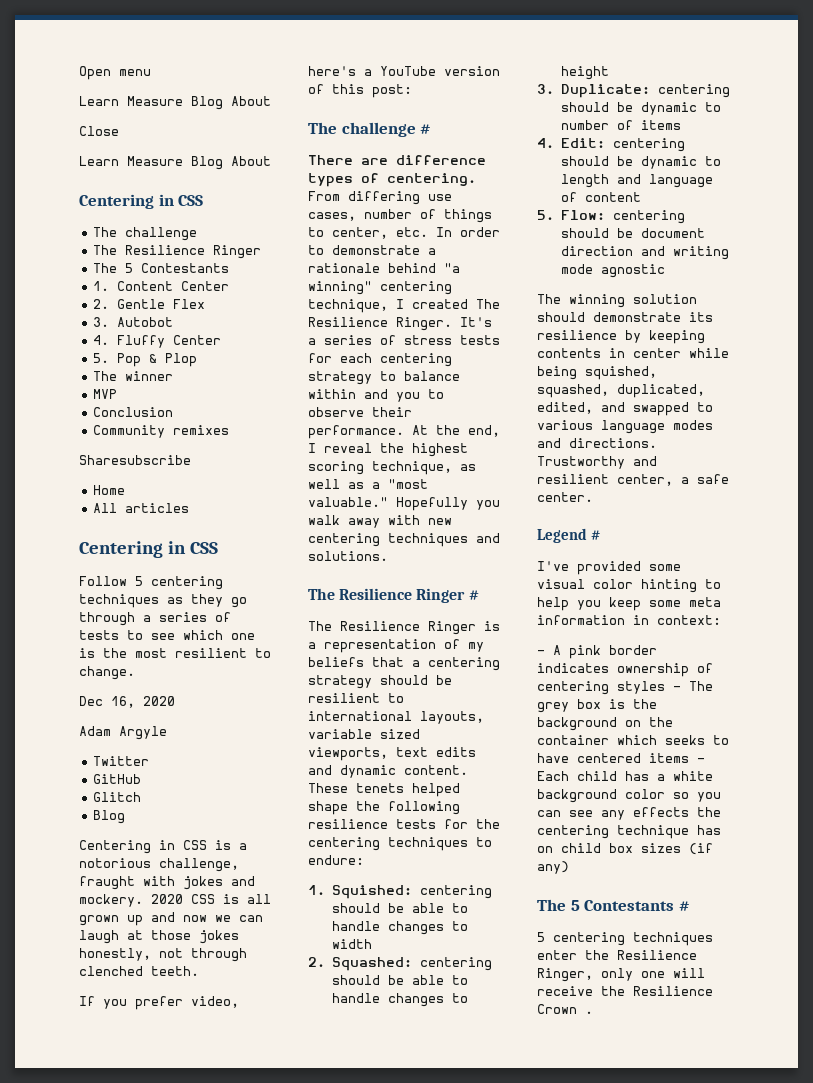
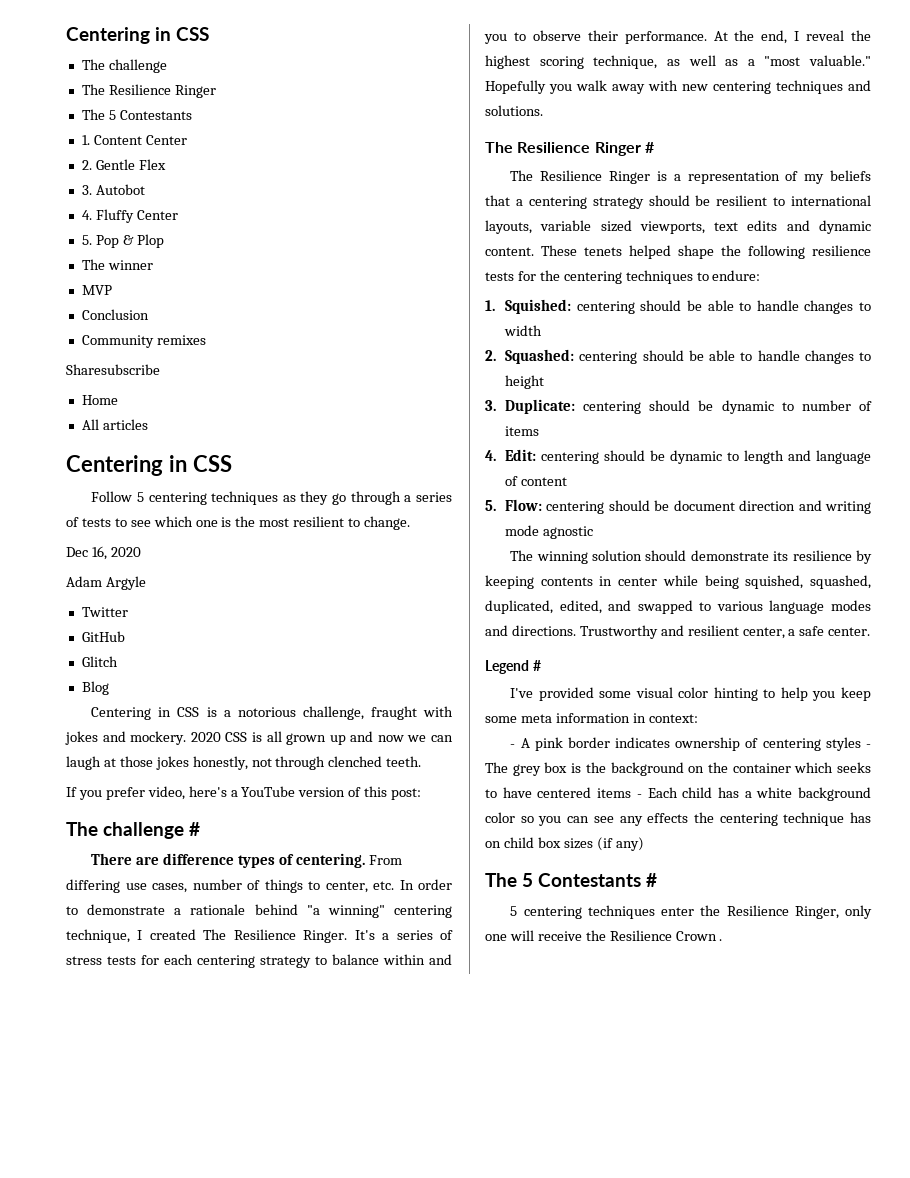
- Open menu
- Learn Measure Blog About
- Close
- Learn Measure Blog About

